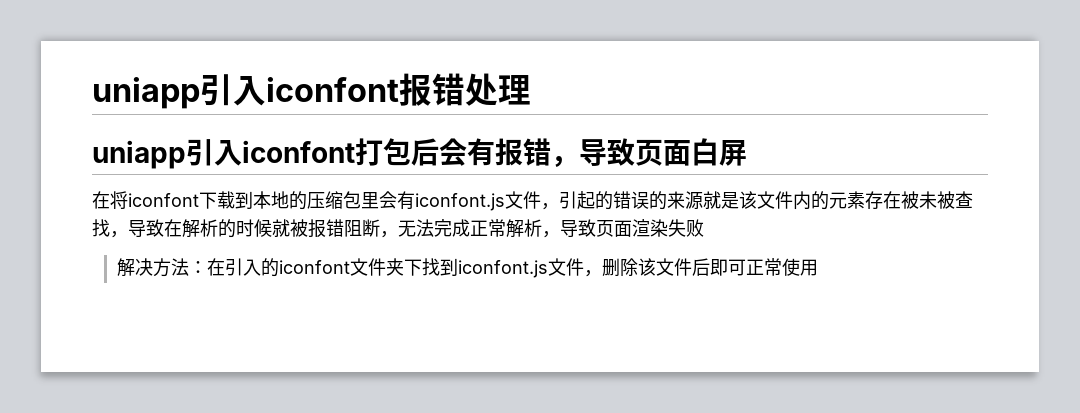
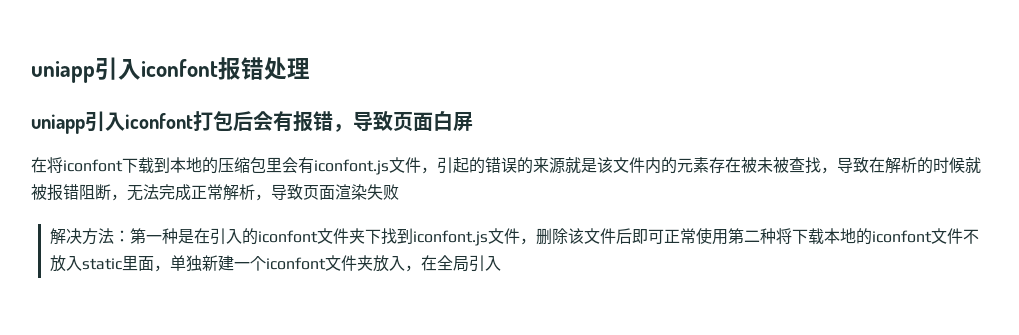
- 解决方法：在引入的iconfont文件夹下找到iconfont.js文件，删除该文件后即可正常使用
+ 解决方法：第一种是在引入的iconfont文件夹下找到iconfont.js文件，删除该文件后即可正常使用第二种将下载本地的iconfont文件不放入static里面，单独新建一个iconfont文件夹放入，在全局引入

